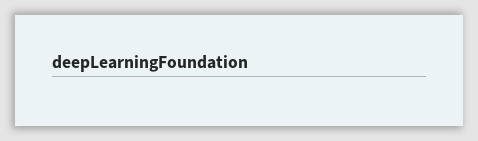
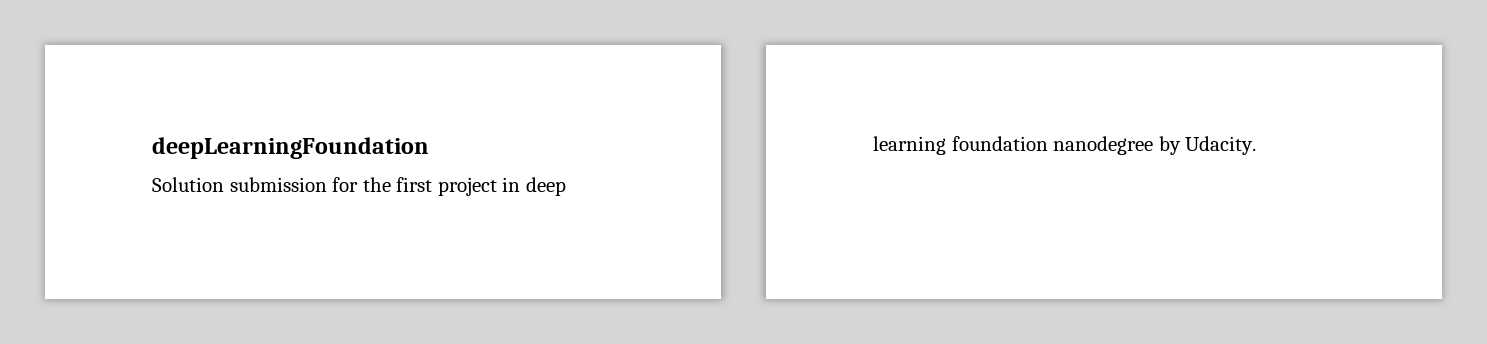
+ Solution submission for the first project in deep learning foundation nanodegree by Udacity.

